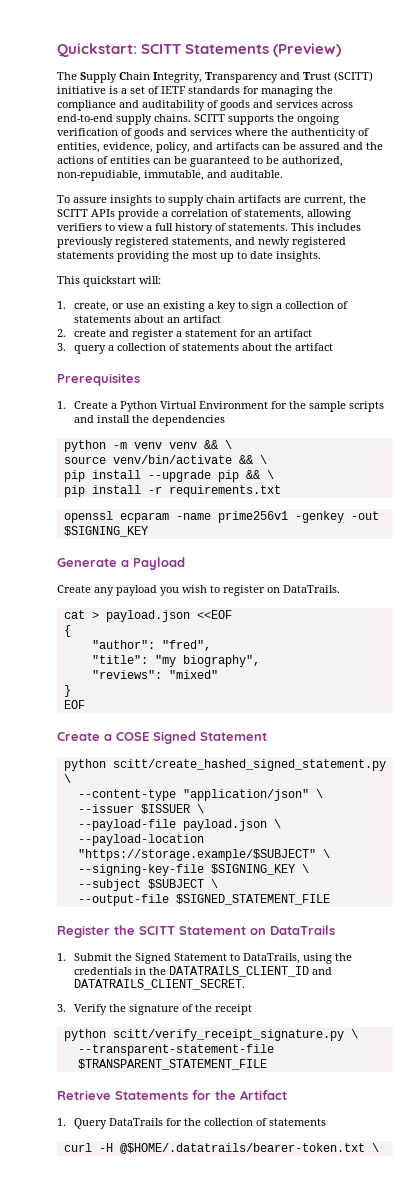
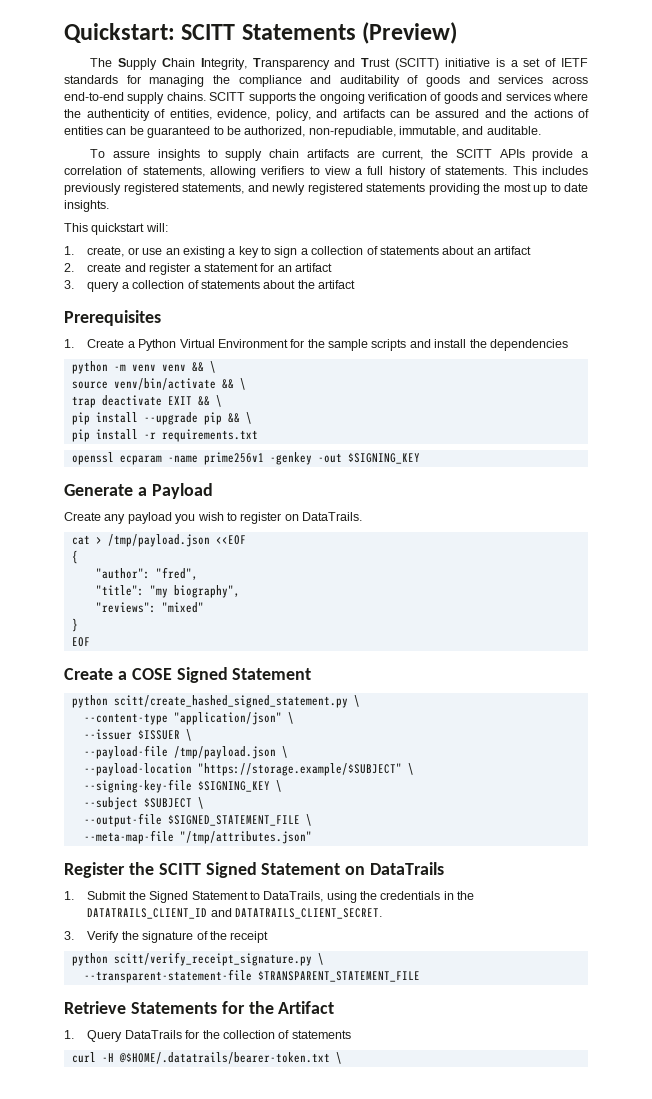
+ trap deactivate EXIT && \
- cat > payload.json <<EOF
+ cat > /tmp/payload.json <<EOF
- --payload-file payload.json \
+ --payload-file /tmp/payload.json \
- --output-file $SIGNED_STATEMENT_FILE
+ --output-file $SIGNED_STATEMENT_FILE \
+ --meta-map-file "/tmp/attributes.json"
- Register the SCITT Statement on DataTrails
+ Register the SCITT Signed Statement on DataTrails

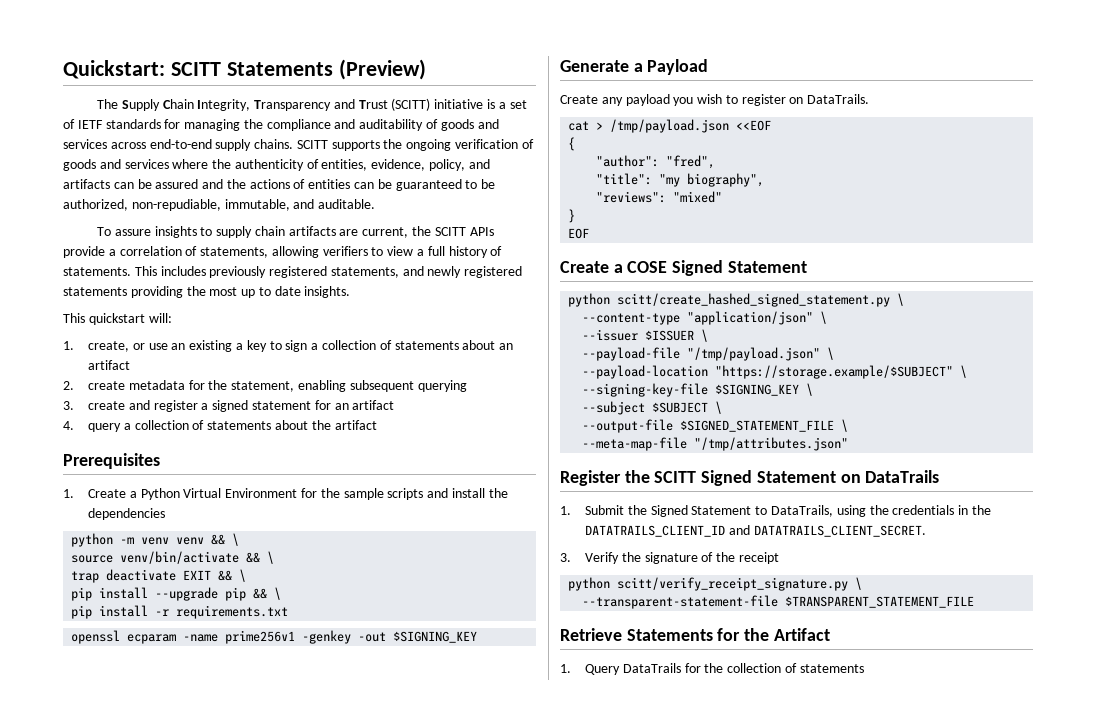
- 2. create and register a statement for an artifact
+ 2. create metadata for the statement, enabling subsequent querying
+ 3. create and register a signed statement for an artifact
- 3. query a collection of statements about the artifact
+ 4. query a collection of statements about the artifact
- --payload-file /tmp/payload.json \
+ --payload-file "/tmp/payload.json" \
- curl -H @$HOME/.datatrails/bearer-token.txt \

